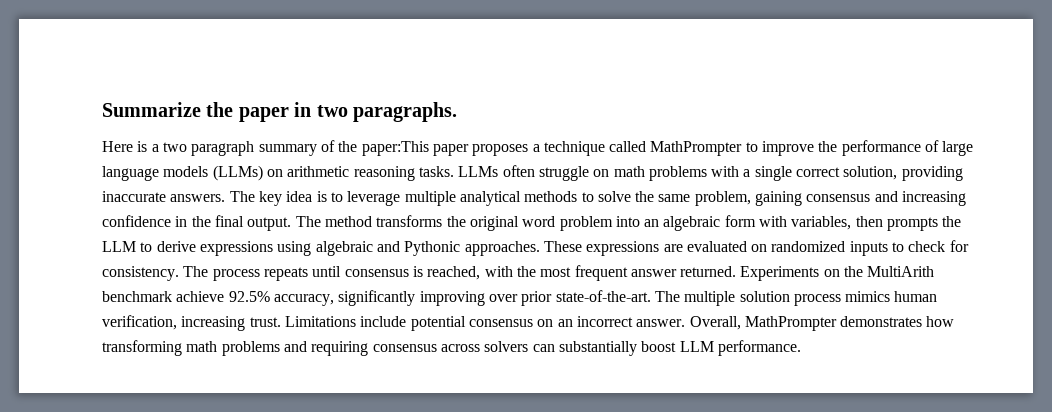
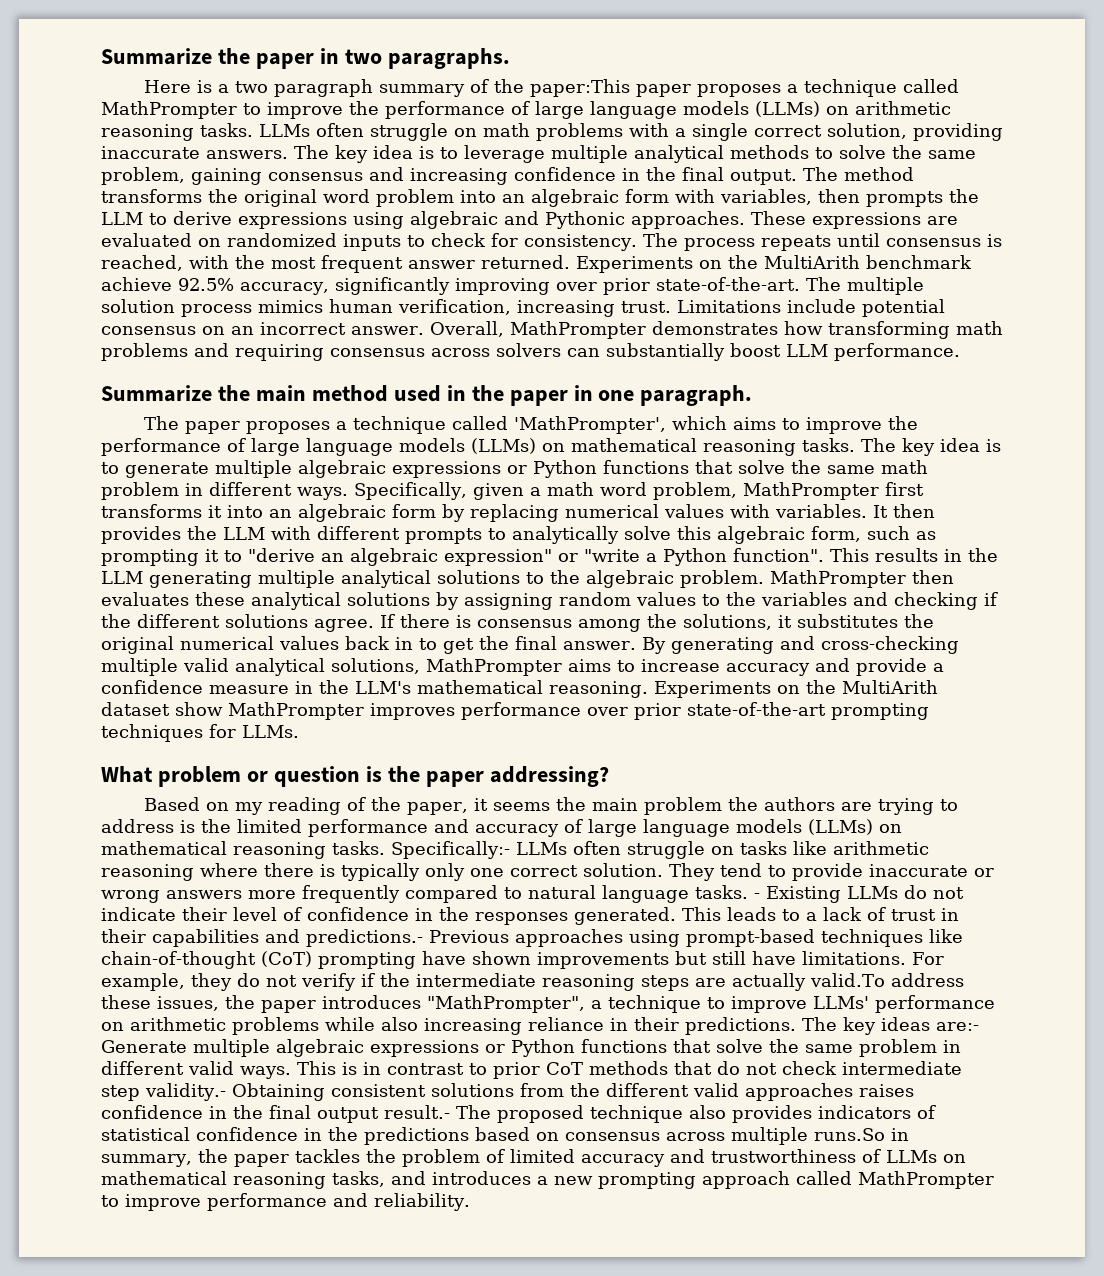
+ Summarize the main method used in the paper in one paragraph.
+ The paper proposes a technique called 'MathPrompter', which aims to improve the performance of large language models (LLMs) on mathematical reasoning tasks. The key idea is to generate multiple algebraic expressions or Python functions that solve the same math problem in different ways. Specifically, given a math word problem, MathPrompter first transforms it into an algebraic form by replacing numerical values with variables. It then provides the LLM with different prompts to analytically solve this algebraic form, such as prompting it to "derive an algebraic expression" or "write a Python function". This results in the LLM generating multiple analytical solutions to the algebraic problem. MathPrompter then evaluates these analytical solutions by assigning random values to the variables and checking if the different solutions agree. If there is consensus among the solutions, it substitutes the original numerical values back in to get the final answer. By generating and cross-checking multiple valid analytical solutions, MathPrompter aims to increase accuracy and provide a confidence measure in the LLM's mathematical reasoning. Experiments on the MultiArith dataset show MathPrompter improves performance over prior state-of-the-art prompting techniques for LLMs.
+ What problem or question is the paper addressing?
+ Based on my reading of the paper, it seems the main problem the authors are trying to address is the limited performance and accuracy of large language models (LLMs) on mathematical reasoning tasks. Specifically:- LLMs often struggle on tasks like arithmetic reasoning where there is typically only one correct solution. They tend to provide inaccurate or wrong answers more frequently compared to natural language tasks. - Existing LLMs do not indicate their level of confidence in the responses generated. This leads to a lack of trust in their capabilities and predictions.- Previous approaches using prompt-based techniques like chain-of-thought (CoT) prompting have shown improvements but still have limitations. For example, they do not verify if the intermediate reasoning steps are actually valid.To address these issues, the paper introduces "MathPrompter", a technique to improve LLMs' performance on arithmetic problems while also increasing reliance in their predictions. The key ideas are:- Generate multiple algebraic expressions or Python functions that solve the same problem in different valid ways. This is in contrast to prior CoT methods that do not check intermediate step validity.- Obtaining consistent solutions from the different valid approaches raises confidence in the final output result.- The proposed technique also provides indicators of statistical confidence in the predictions based on consensus across multiple runs.So in summary, the paper tackles the problem of limited accuracy and trustworthiness of LLMs on mathematical reasoning tasks, and introduces a new prompting approach called MathPrompter to improve performance and reliability.

